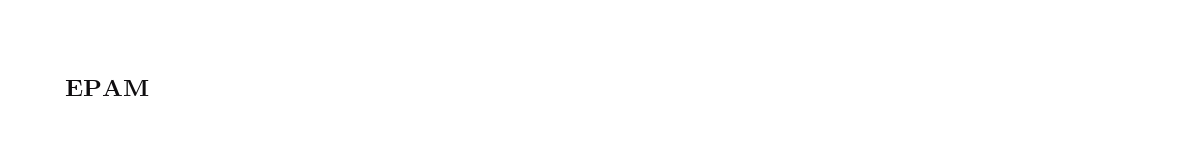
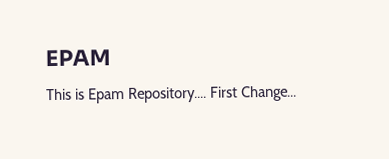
+ This is Epam Repository.... First Change...

